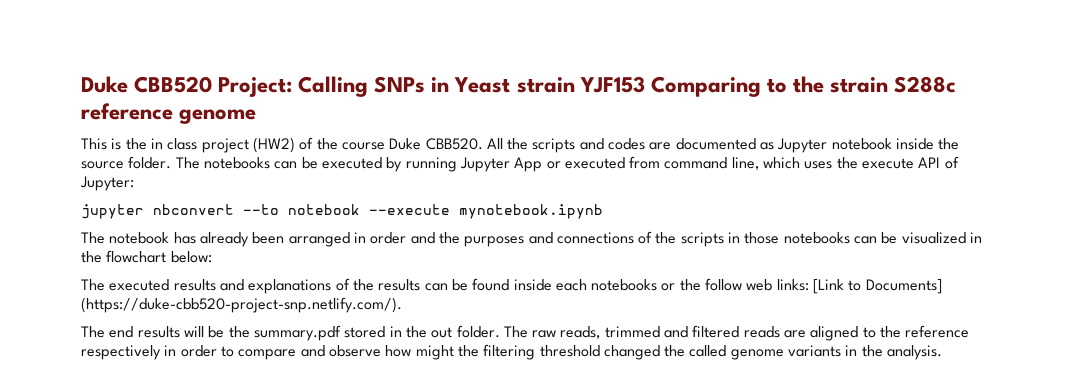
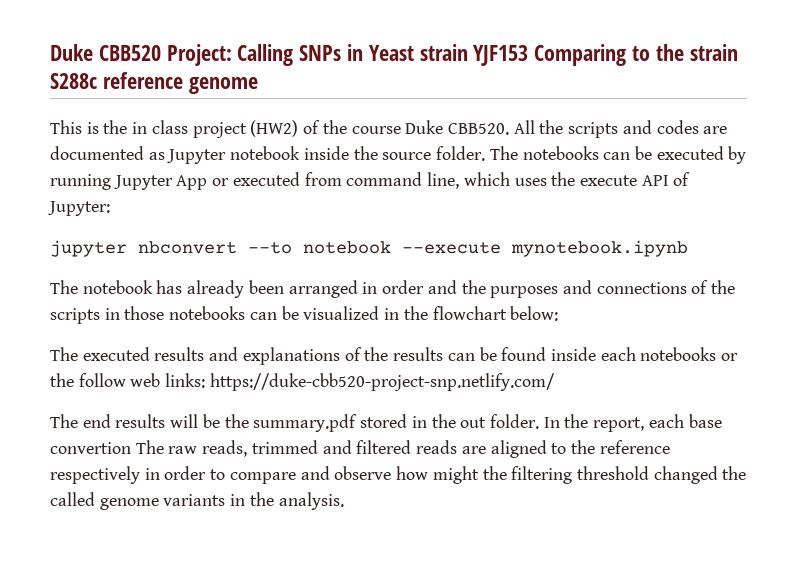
- The executed results and explanations of the results can be found inside each notebooks or the follow web links: [Link to Documents] (https://duke-cbb520-project-snp.netlify.com/).
+ The executed results and explanations of the results can be found inside each notebooks or the follow web links: https://duke-cbb520-project-snp.netlify.com/
- The raw reads, trimmed and filtered reads are aligned to the reference respectively in order to compare and observe how might the filtering threshold changed the called genome variants in the analysis.
+ In the report, each base convertion The raw reads, trimmed and filtered reads are aligned to the reference respectively in order to compare and observe how might the filtering threshold changed the called genome variants in the analysis.

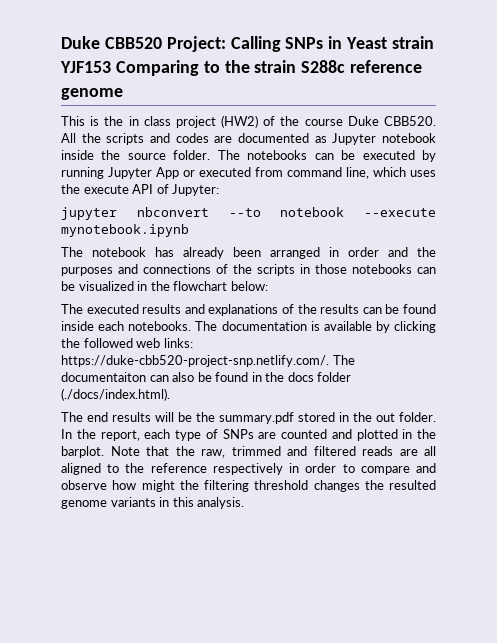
- The executed results and explanations of the results can be found inside each notebooks or the follow web links: https://duke-cbb520-project-snp.netlify.com/
+ The executed results and explanations of the results can be found inside each notebooks. The documentation is available by clicking the followed web links: https://duke-cbb520-project-snp.netlify.com/. The documentaiton can also be found in the docs folder (./docs/index.html).
- In the report, each base convertion The raw reads, trimmed and filtered reads are aligned to the reference respectively in order to compare and observe how might the filtering threshold changed the called genome variants in the analysis.
+ In the report, each type of SNPs are counted and plotted in the barplot. Note that the raw, trimmed and filtered reads are all aligned to the reference respectively in order to compare and observe how might the filtering threshold changes the resulted genome variants in this analysis.

